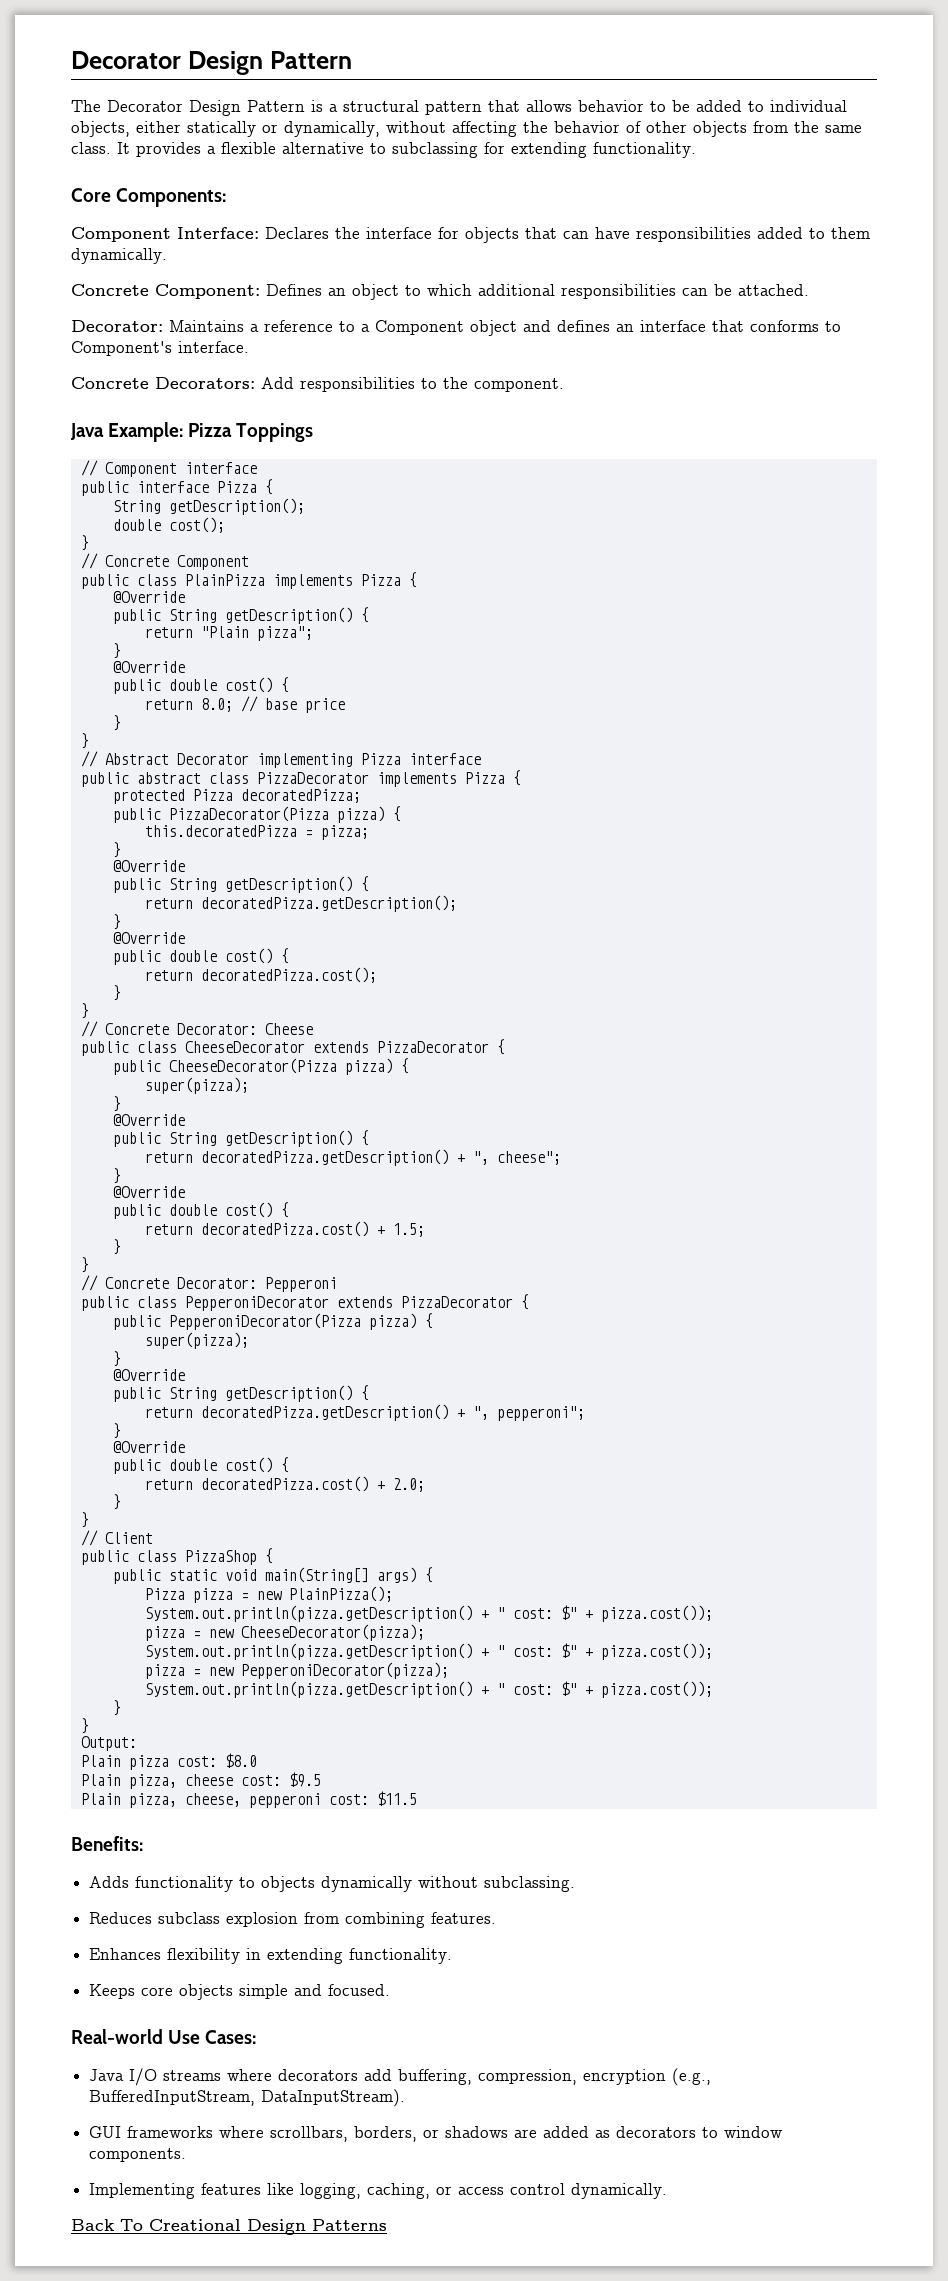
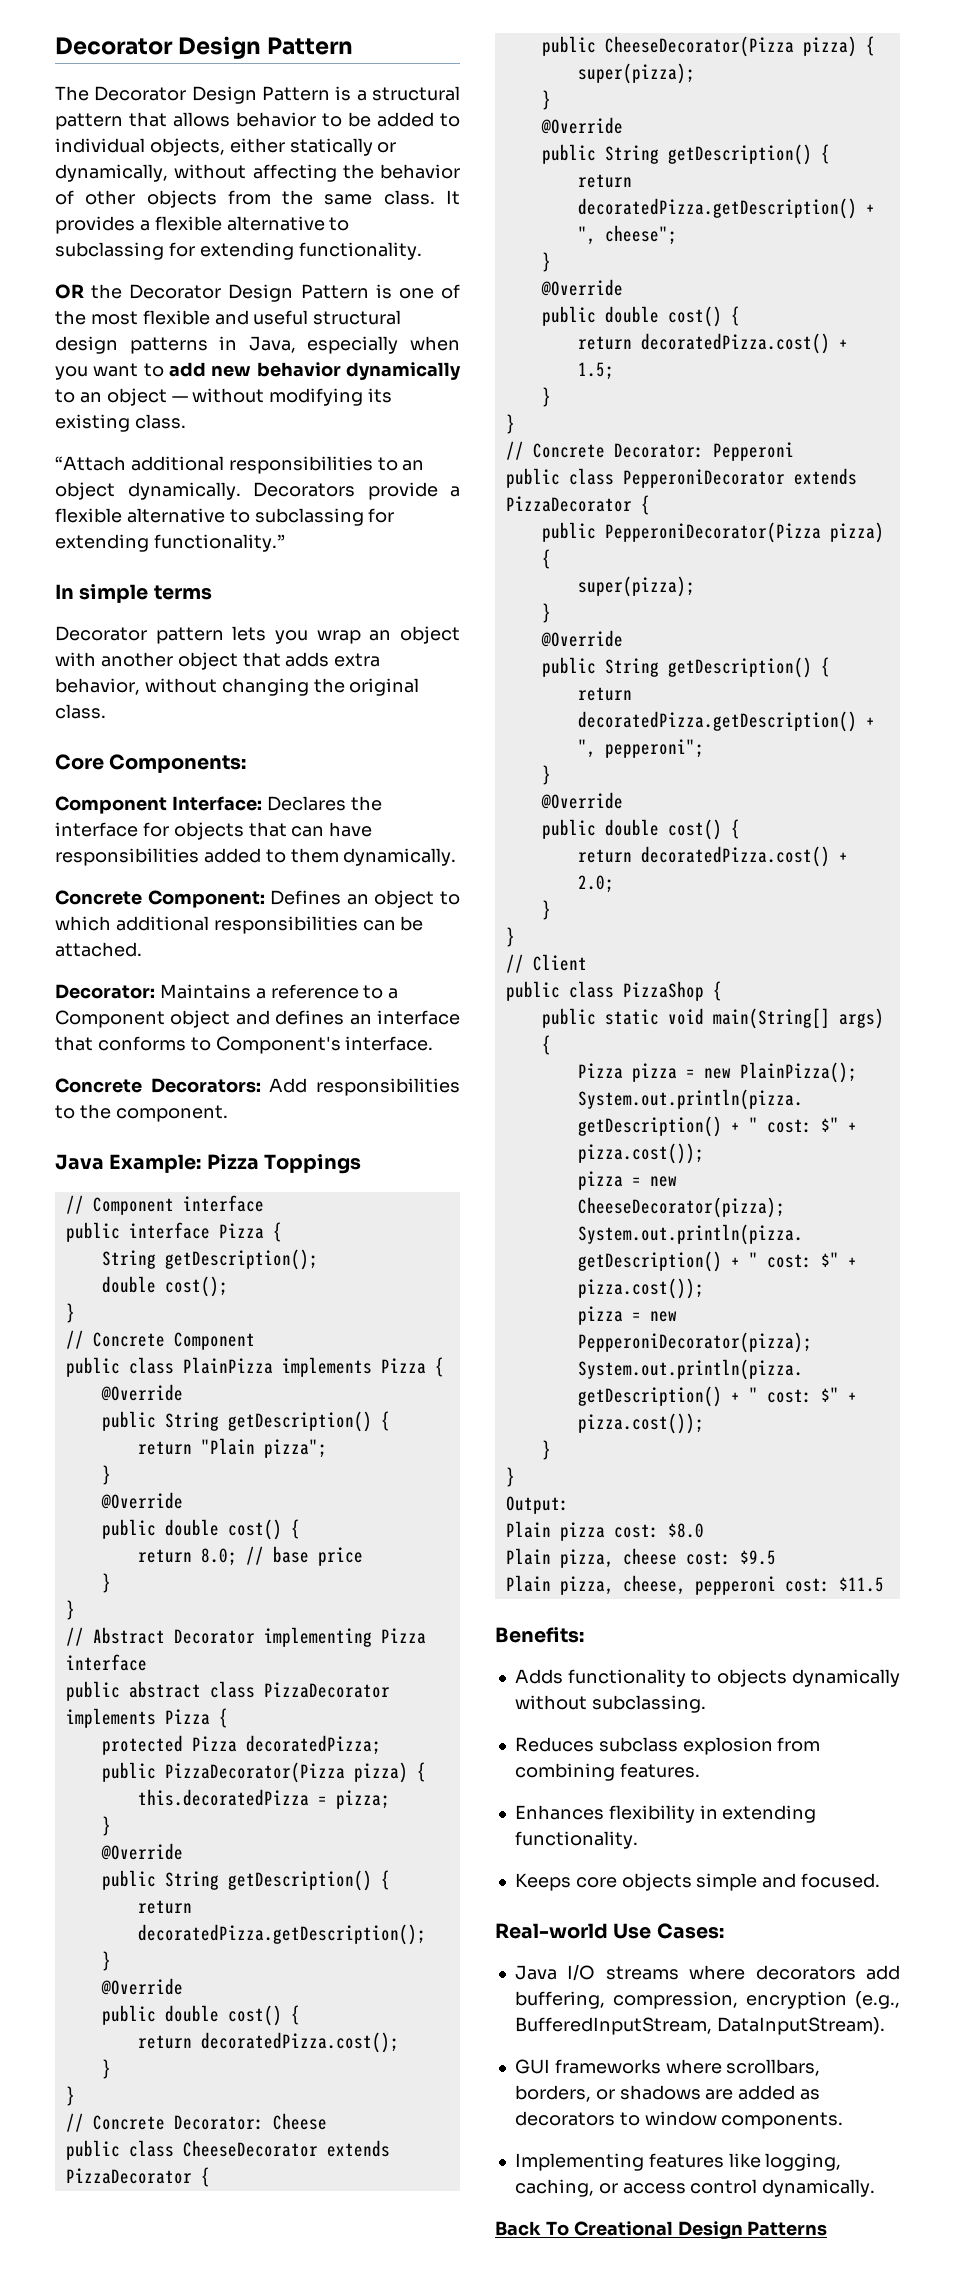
+ OR the Decorator Design Pattern is one of the most flexible and useful structural design patterns in Java, especially when you want to add new behavior dynamically to an object — without modifying its existing class.
+ “Attach additional responsibilities to an object dynamically. Decorators provide a flexible alternative to subclassing for extending functionality.”
+ In simple terms
+ Decorator pattern lets you wrap an object with another object that adds extra behavior, without changing the original class.

